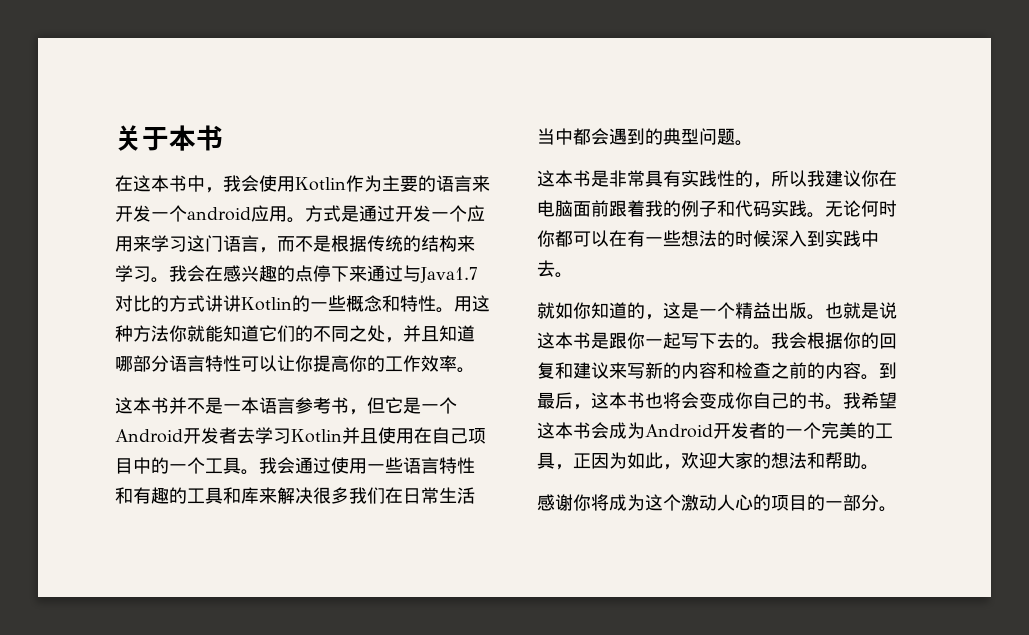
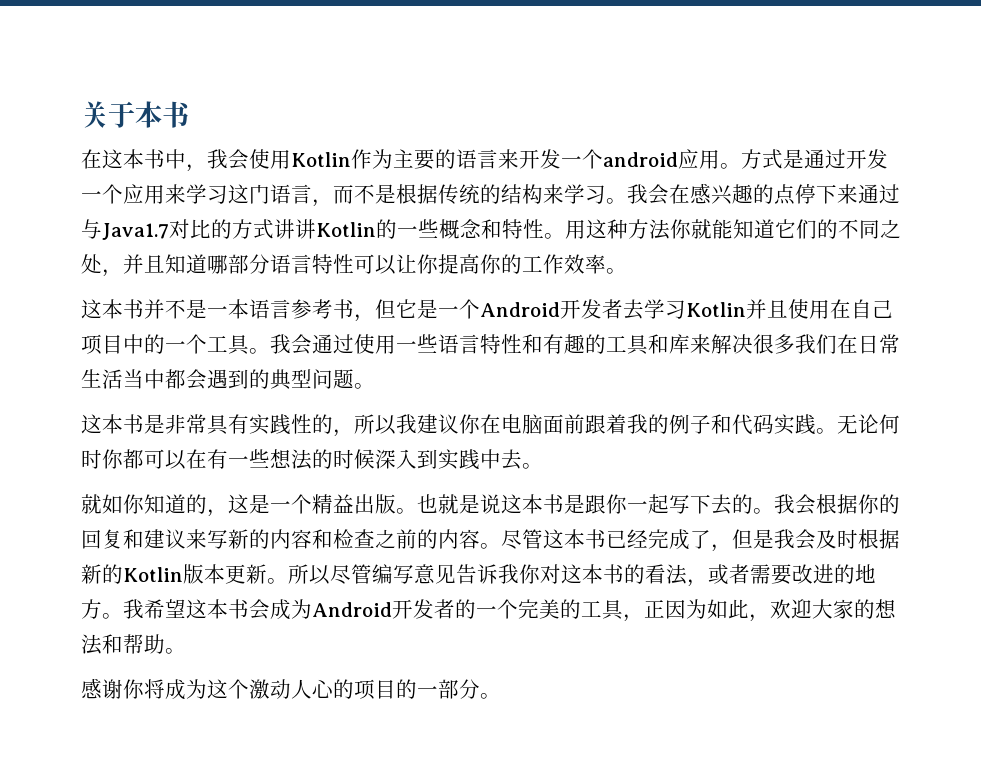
- 到最后，这本书也将会变成你自己的书。
+ 尽管这本书已经完成了，但是我会及时根据新的Kotlin版本更新。所以尽管编写意见告诉我你对这本书的看法，或者需要改进的地方。

